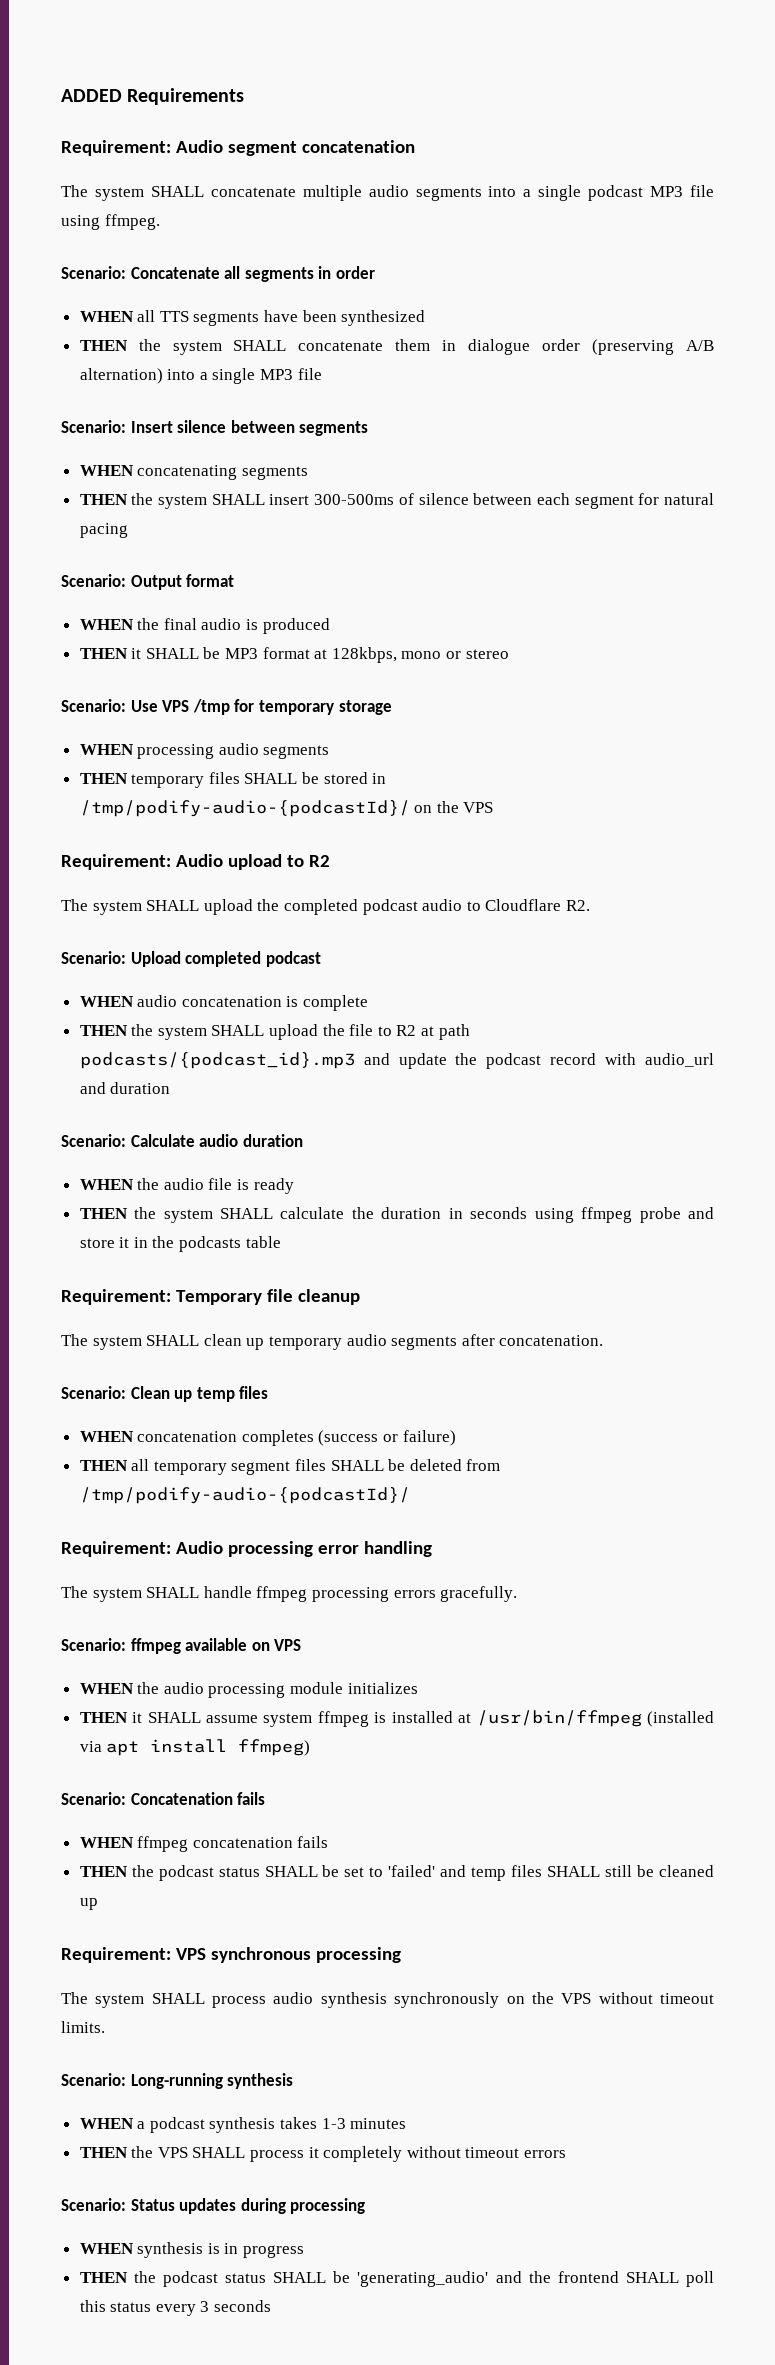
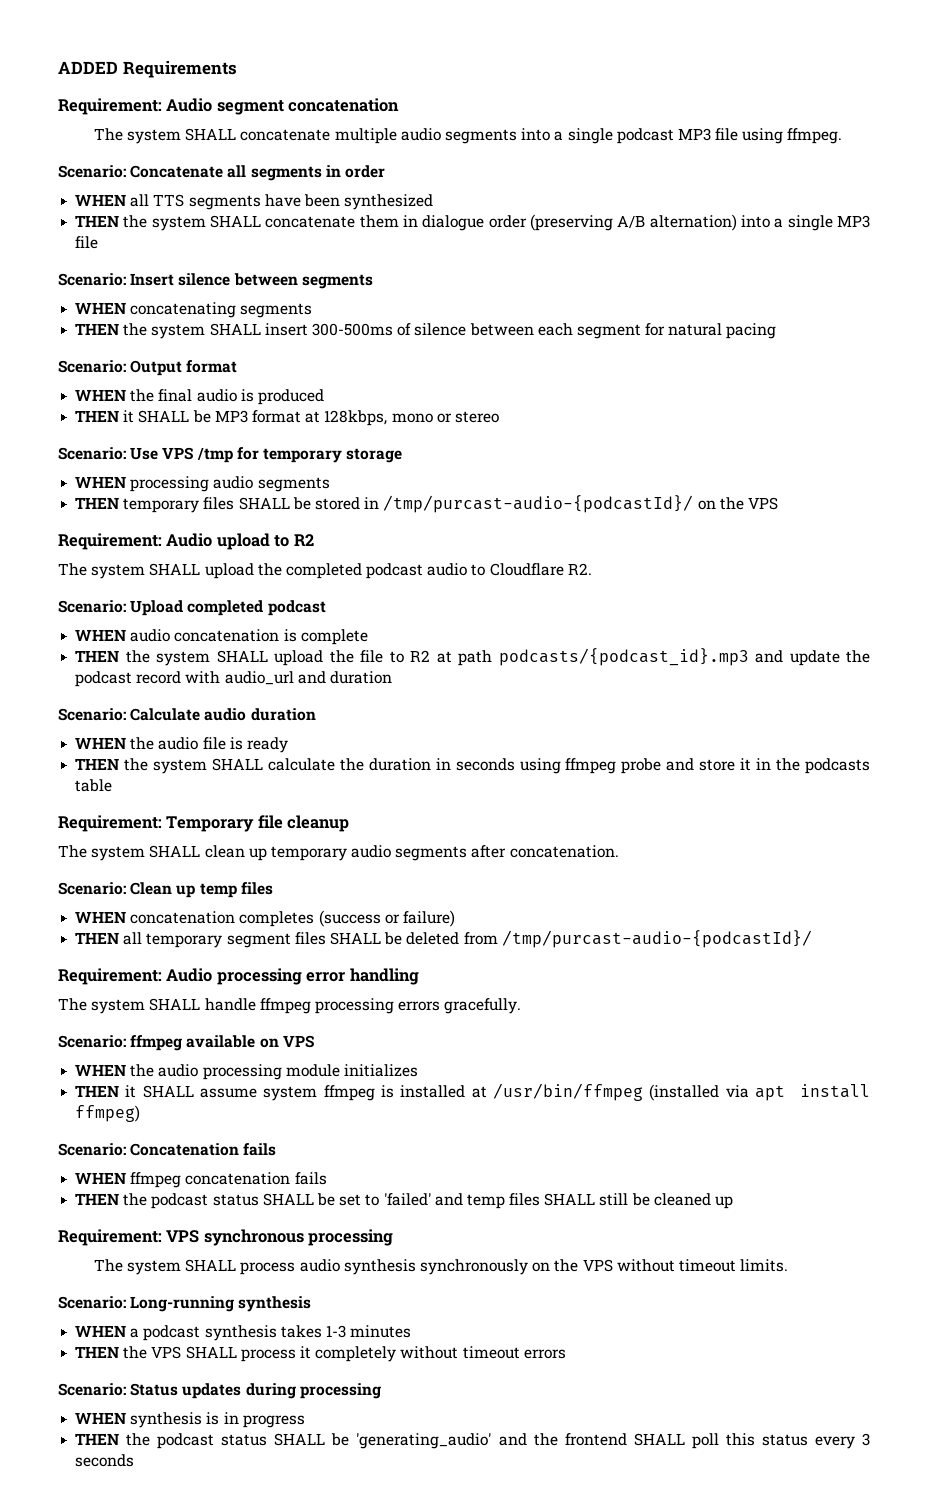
- THEN temporary files SHALL be stored in /tmp/podify-audio-{podcastId}/ on the VPS
+ THEN temporary files SHALL be stored in /tmp/purcast-audio-{podcastId}/ on the VPS
- THEN all temporary segment files SHALL be deleted from /tmp/podify-audio-{podcastId}/
+ THEN all temporary segment files SHALL be deleted from /tmp/purcast-audio-{podcastId}/

